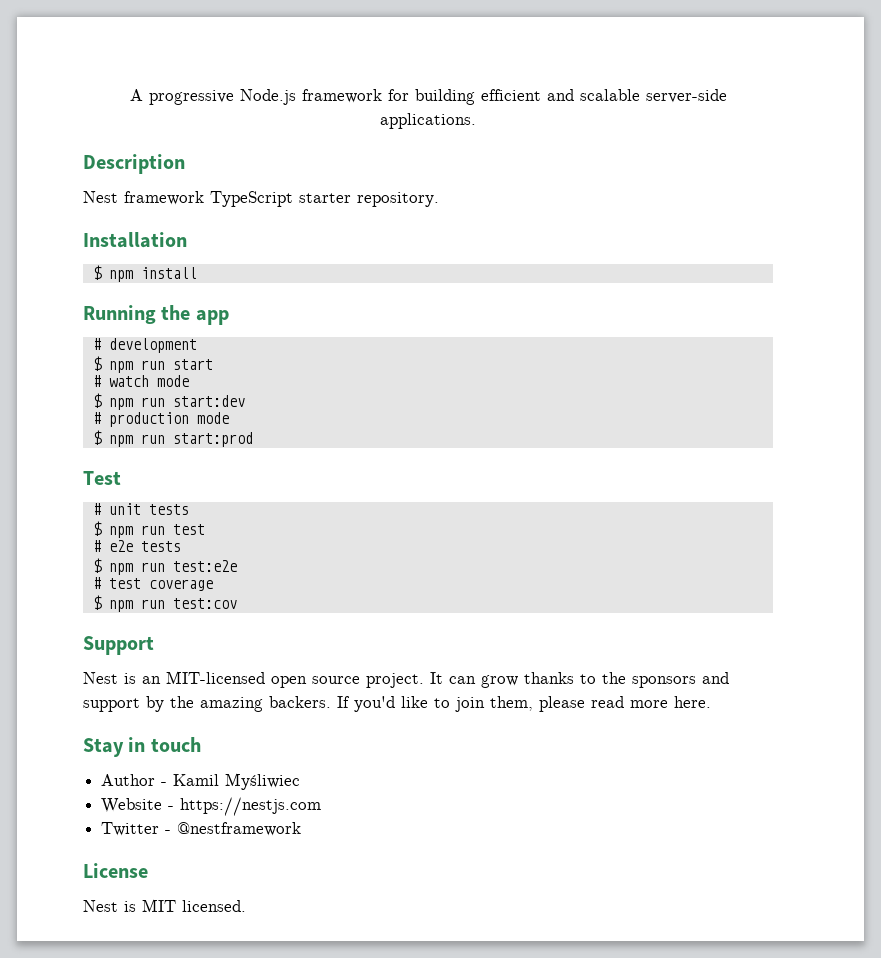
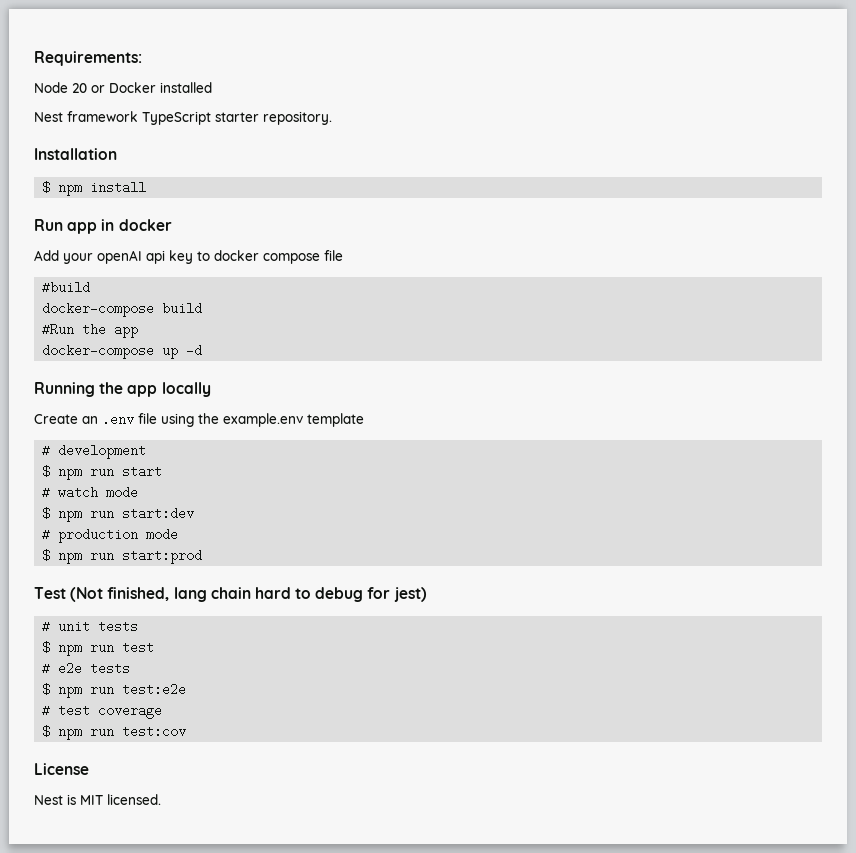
- A progressive Node.js framework for building efficient and scalable server-side applications.
- Description
+ Requirements:
+ Node 20 or Docker installed
- Running the app
+ Run app in docker
+ Add your openAI api key to docker compose file
+ #build
+ docker-compose build
+ #Run the app
+ docker-compose up -d
+ Running the app locally
+ Create an .env file using the example.env template
- Test
+ Test (Not finished, lang chain hard to debug for jest)
- Support
- Nest is an MIT-licensed open source project. It can grow thanks to the sponsors and support by the amazing backers. If you'd like to join them, please read more here.
- Stay in touch
- Author - Kamil Myśliwiec
- Website - https://nestjs.com
- Twitter - @nestframework

